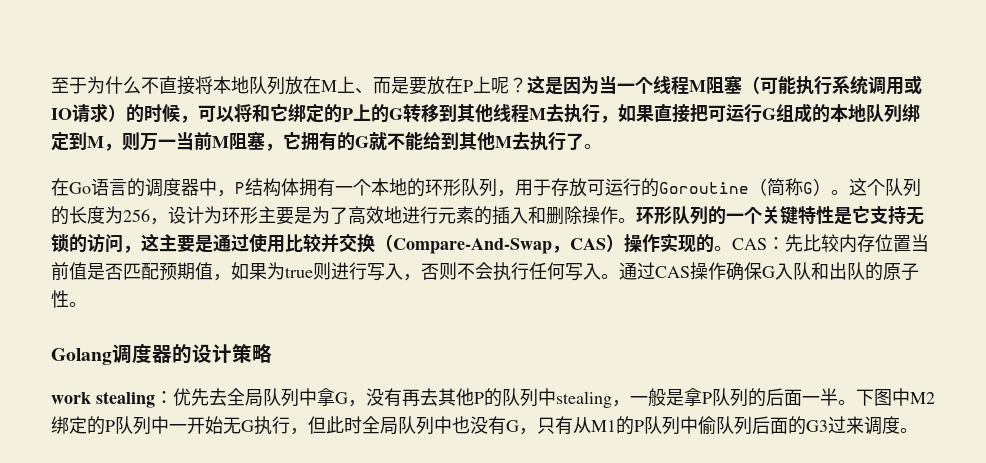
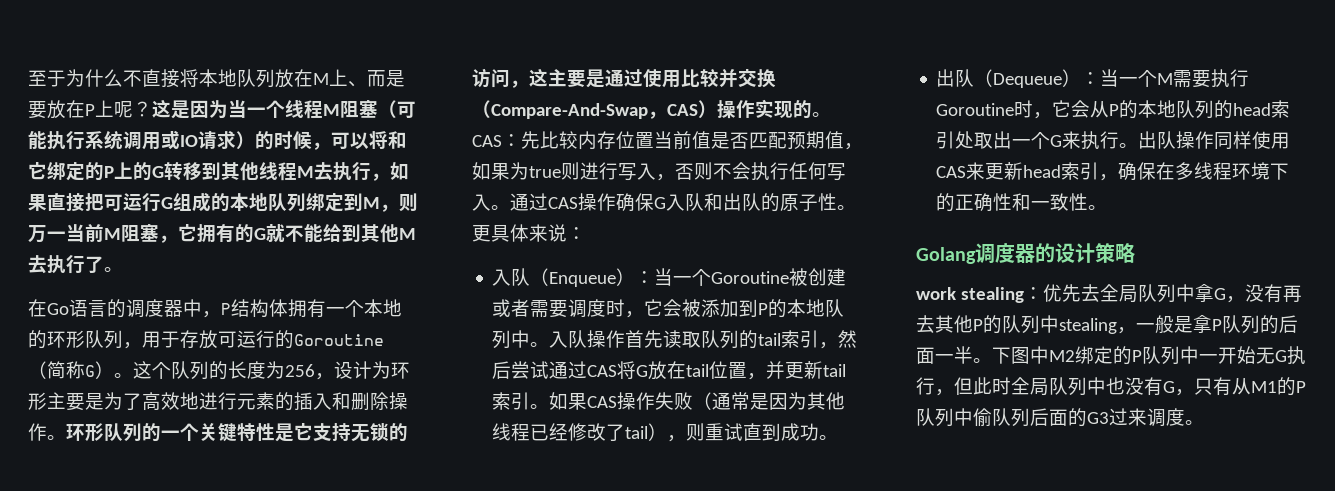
+ 更具体来说：
+ 入队（Enqueue）：当一个Goroutine被创建或者需要调度时，它会被添加到P的本地队列中。入队操作首先读取队列的tail索引，然后尝试通过CAS将G放在tail位置，并更新tail索引。如果CAS操作失败（通常是因为其他线程已经修改了tail），则重试直到成功。
+ 出队（Dequeue）：当一个M需要执行Goroutine时，它会从P的本地队列的head索引处取出一个G来执行。出队操作同样使用CAS来更新head索引，确保在多线程环境下的正确性和一致性。

